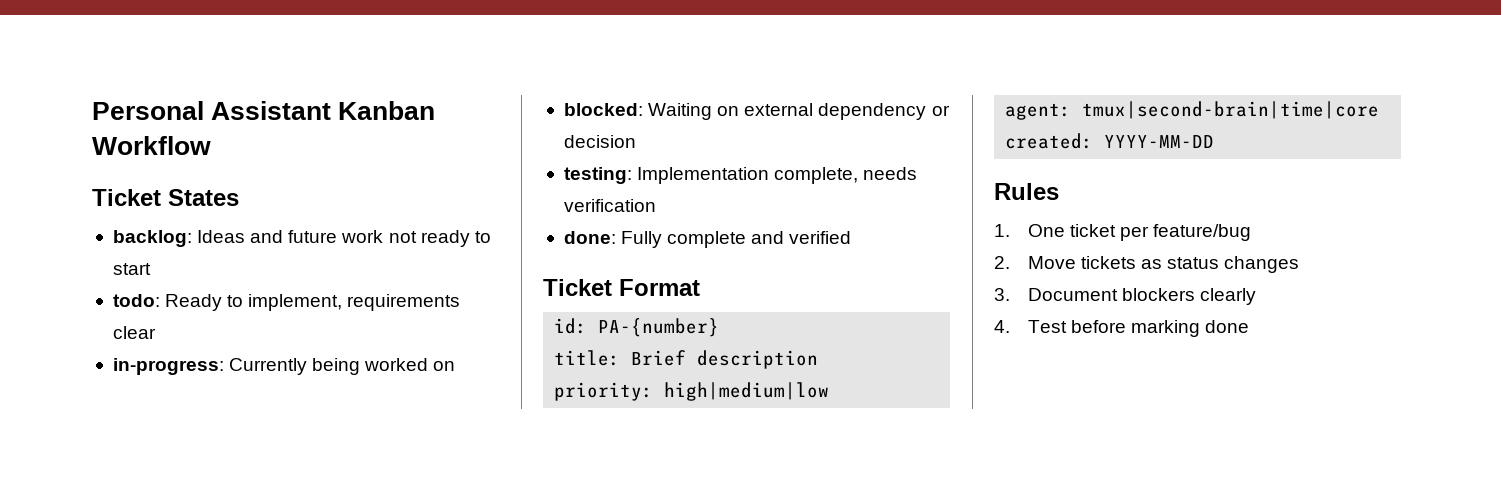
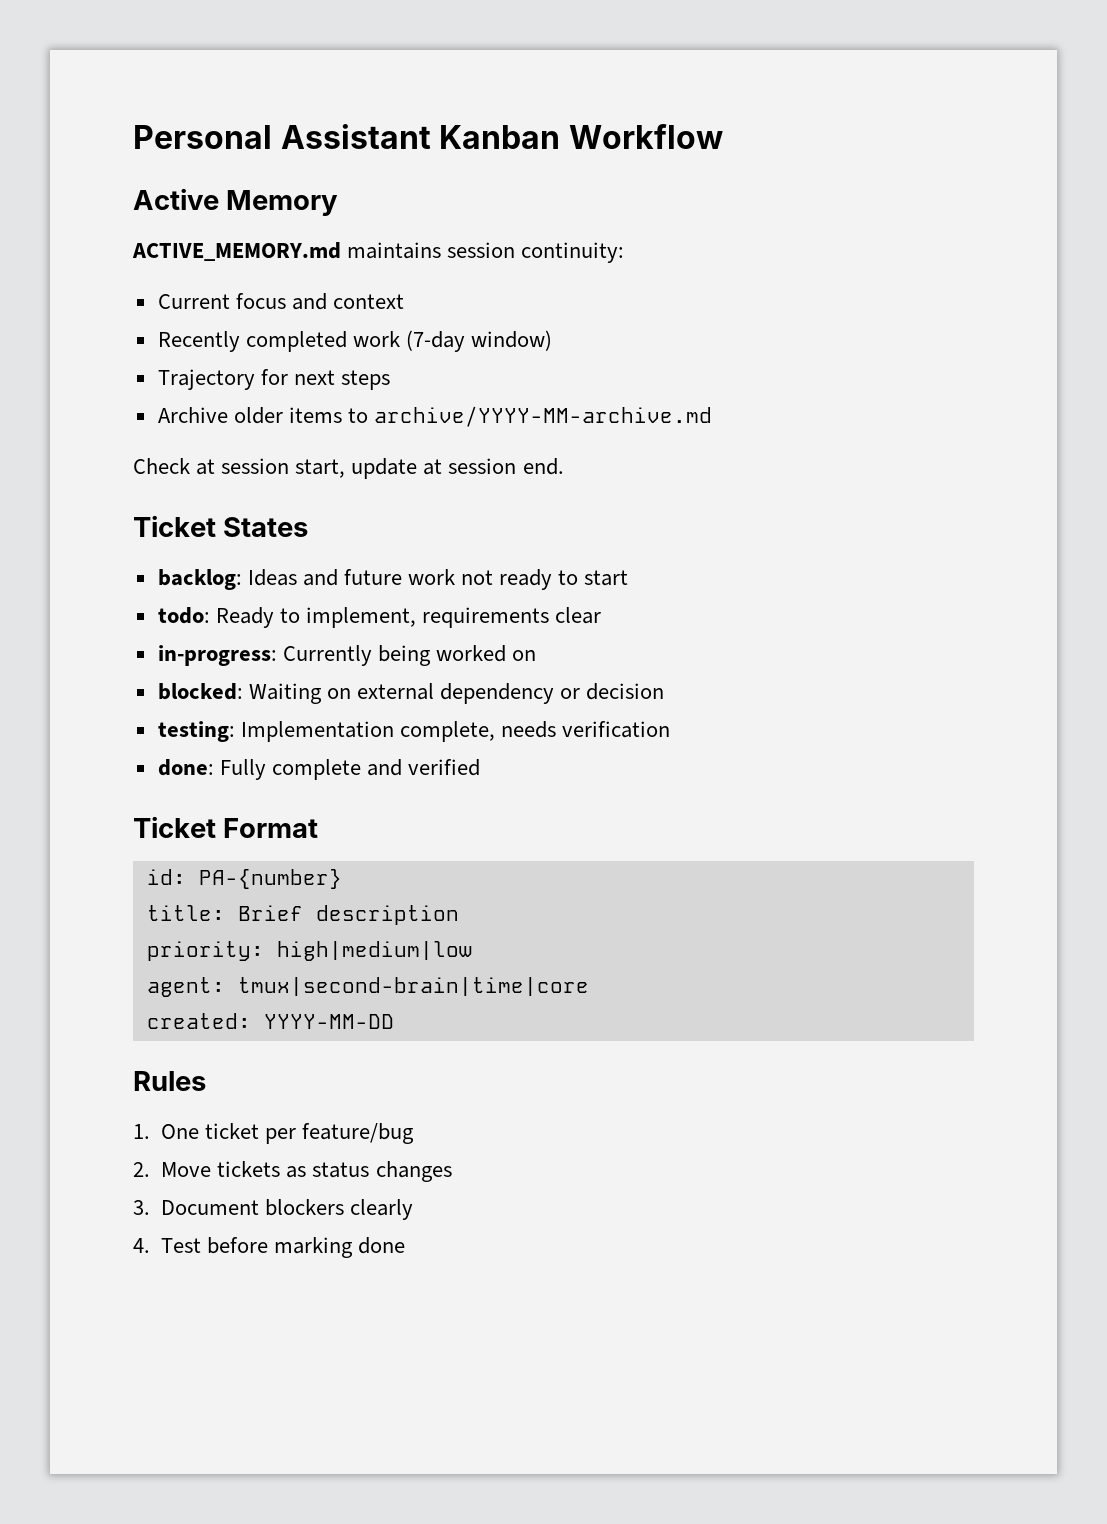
+ Active Memory
+ ACTIVE_MEMORY.md maintains session continuity:
+ Current focus and context
+ Recently completed work (7-day window)
+ Trajectory for next steps
+ Archive older items to archive/YYYY-MM-archive.md
+ Check at session start, update at session end.

